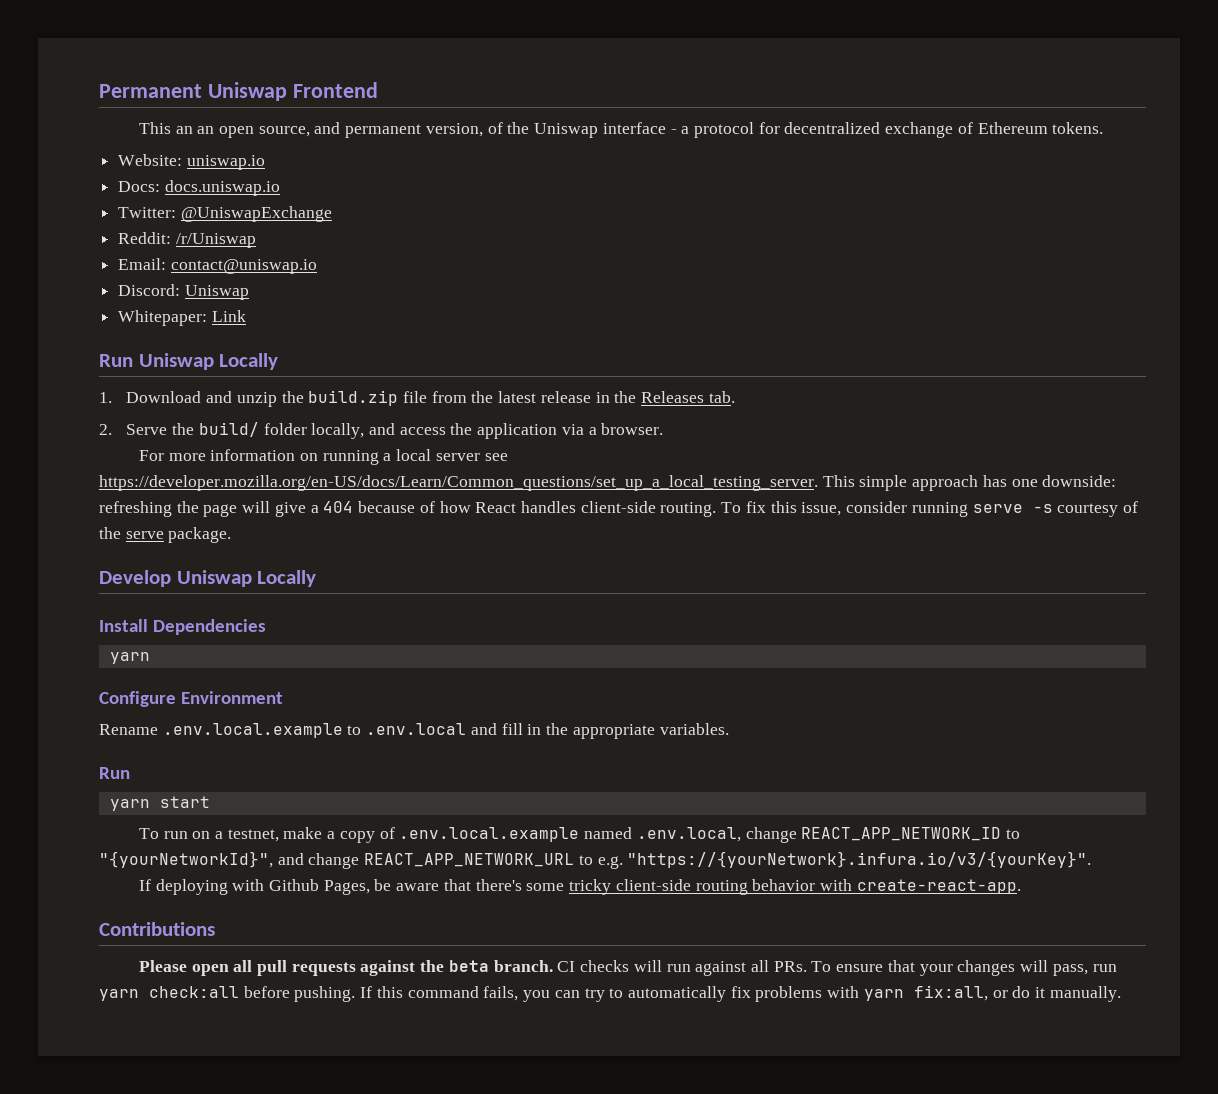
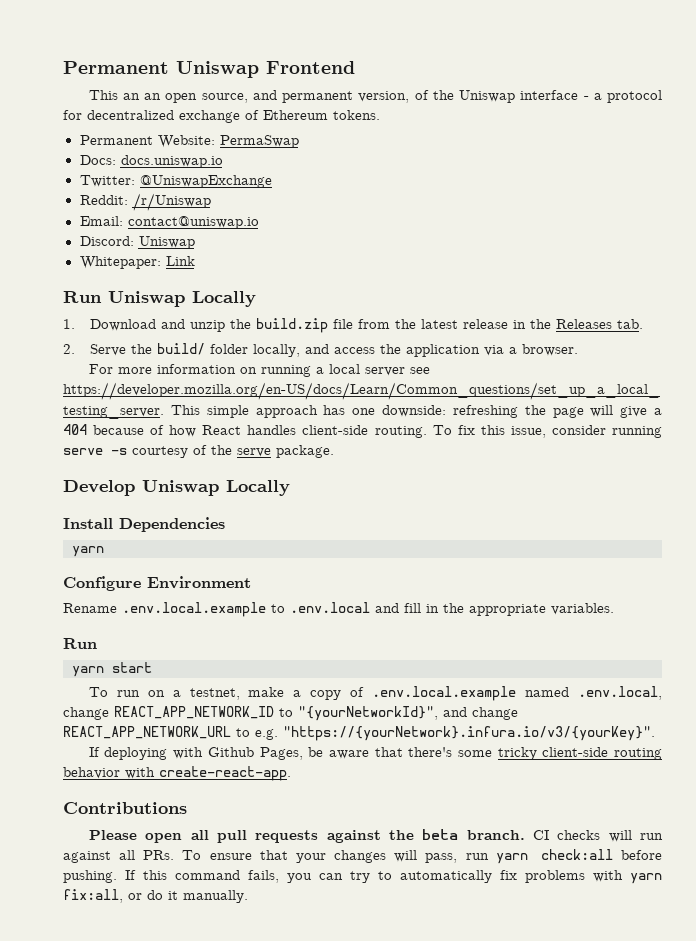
- Website: uniswap.io
+ Permanent Website: PermaSwap

